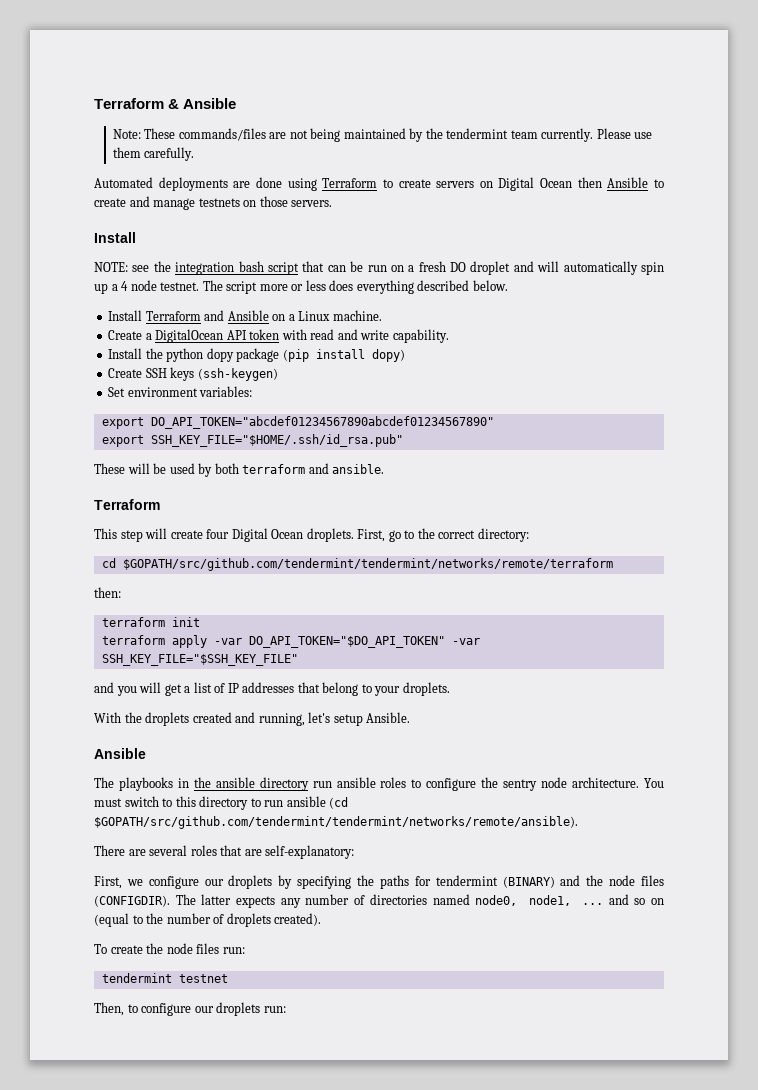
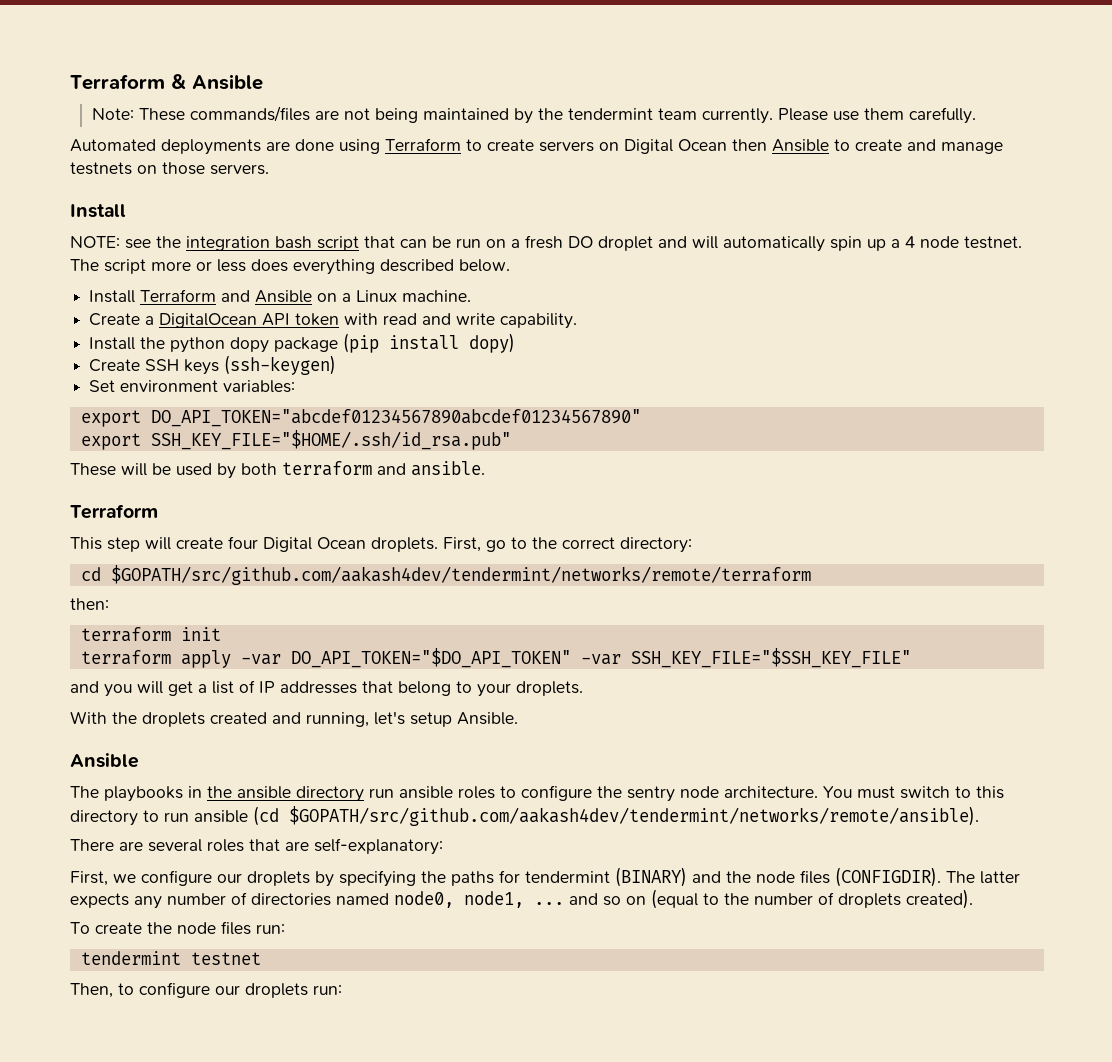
- cd $GOPATH/src/github.com/tendermint/tendermint/networks/remote/terraform
+ cd $GOPATH/src/github.com/aakash4dev/tendermint/networks/remote/terraform
- You must switch to this directory to run ansible (cd $GOPATH/src/github.com/tendermint/tendermint/networks/remote/ansible).
+ You must switch to this directory to run ansible (cd $GOPATH/src/github.com/aakash4dev/tendermint/networks/remote/ansible).

